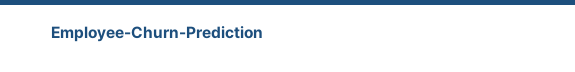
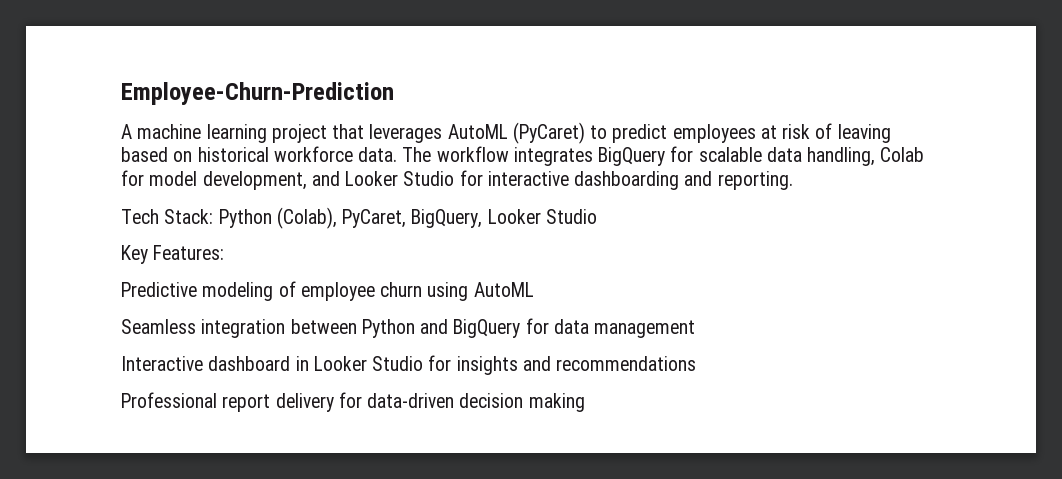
+ A machine learning project that leverages AutoML (PyCaret) to predict employees at risk of leaving based on historical workforce data. The workflow integrates BigQuery for scalable data handling, Colab for model development, and Looker Studio for interactive dashboarding and reporting.
+ Tech Stack: Python (Colab), PyCaret, BigQuery, Looker Studio
+ Key Features:
+ Predictive modeling of employee churn using AutoML
+ Seamless integration between Python and BigQuery for data management
+ Interactive dashboard in Looker Studio for insights and recommendations
+ Professional report delivery for data-driven decision making

